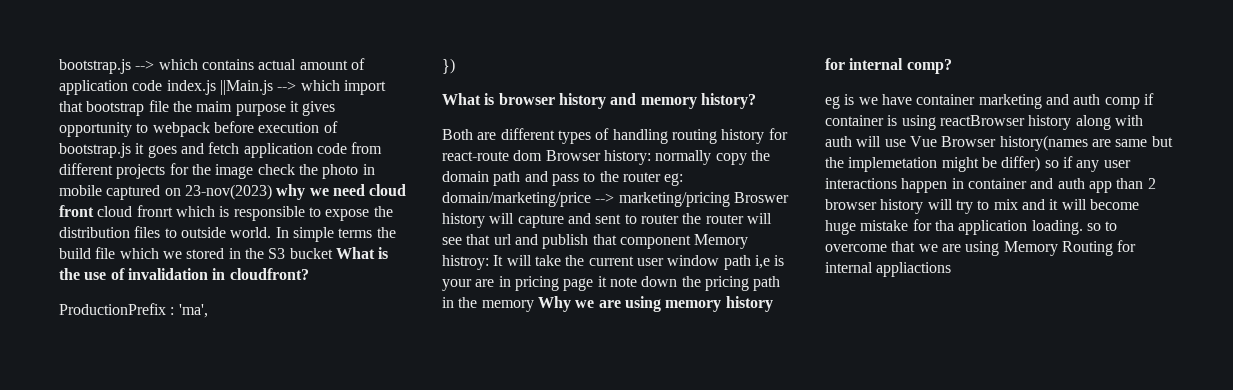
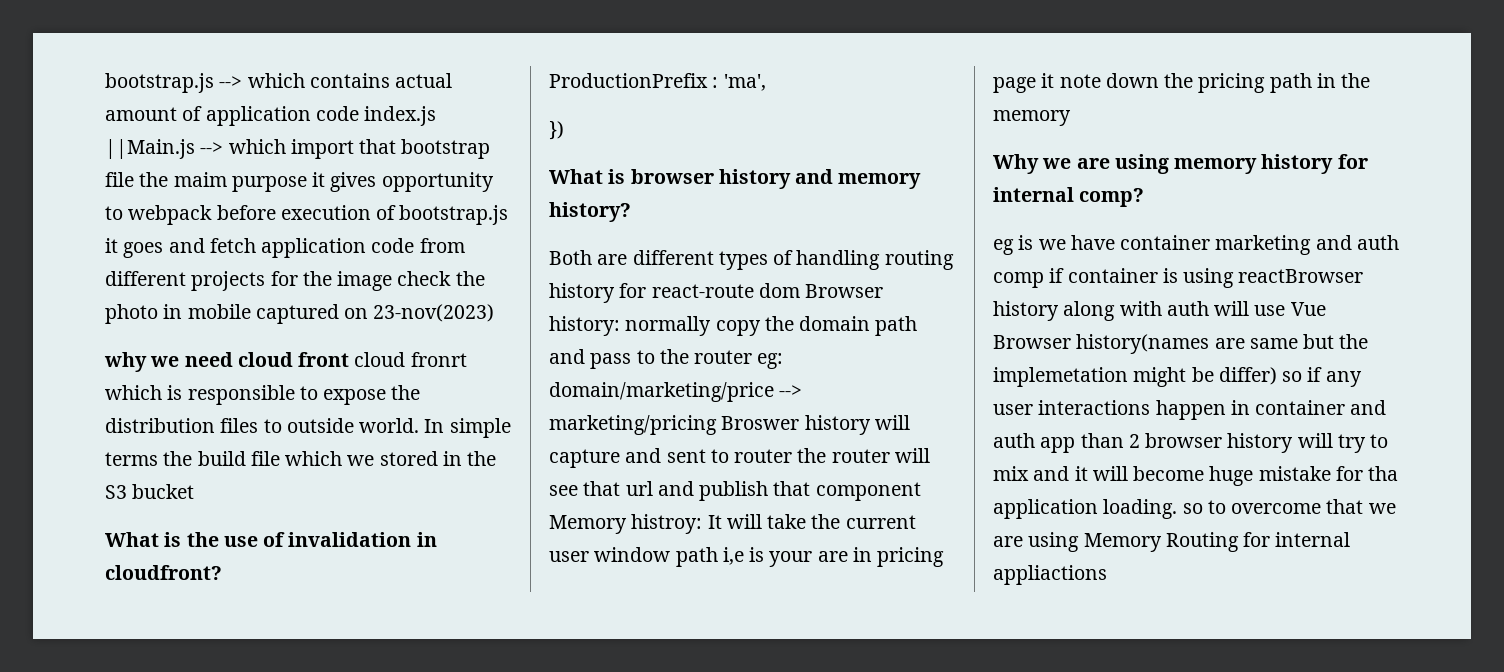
- bootstrap.js --> which contains actual amount of application code index.js ||Main.js --> which import that bootstrap file the maim purpose it gives opportunity to webpack before execution of bootstrap.js it goes and fetch application code from different projects for the image check the photo in mobile captured on 23-nov(2023) why we need cloud front cloud fronrt which is responsible to expose the distribution files to outside world.
+ bootstrap.js --> which contains actual amount of application code index.js ||Main.js --> which import that bootstrap file the maim purpose it gives opportunity to webpack before execution of bootstrap.js it goes and fetch application code from different projects for the image check the photo in mobile captured on 23-nov(2023)
+ why we need cloud front cloud fronrt which is responsible to expose the distribution files to outside world.
- In simple terms the build file which we stored in the S3 bucket What is the use of invalidation in cloudfront?
+ In simple terms the build file which we stored in the S3 bucket
+ What is the use of invalidation in cloudfront?
- It will take the current user window path i,e is your are in pricing page it note down the pricing path in the memory Why we are using memory history for internal comp?
+ It will take the current user window path i,e is your are in pricing page it note down the pricing path in the memory
+ Why we are using memory history for internal comp?

